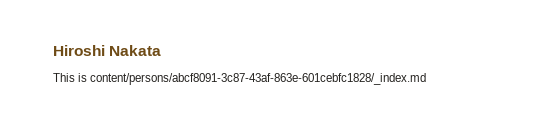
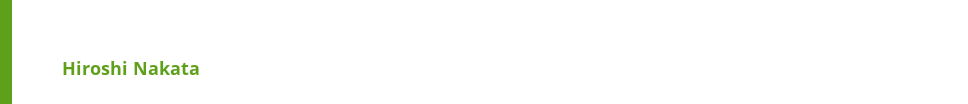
- This is content/persons/abcf8091-3c87-43af-863e-601cebfc1828/_index.md

